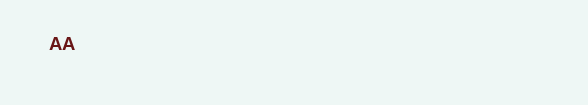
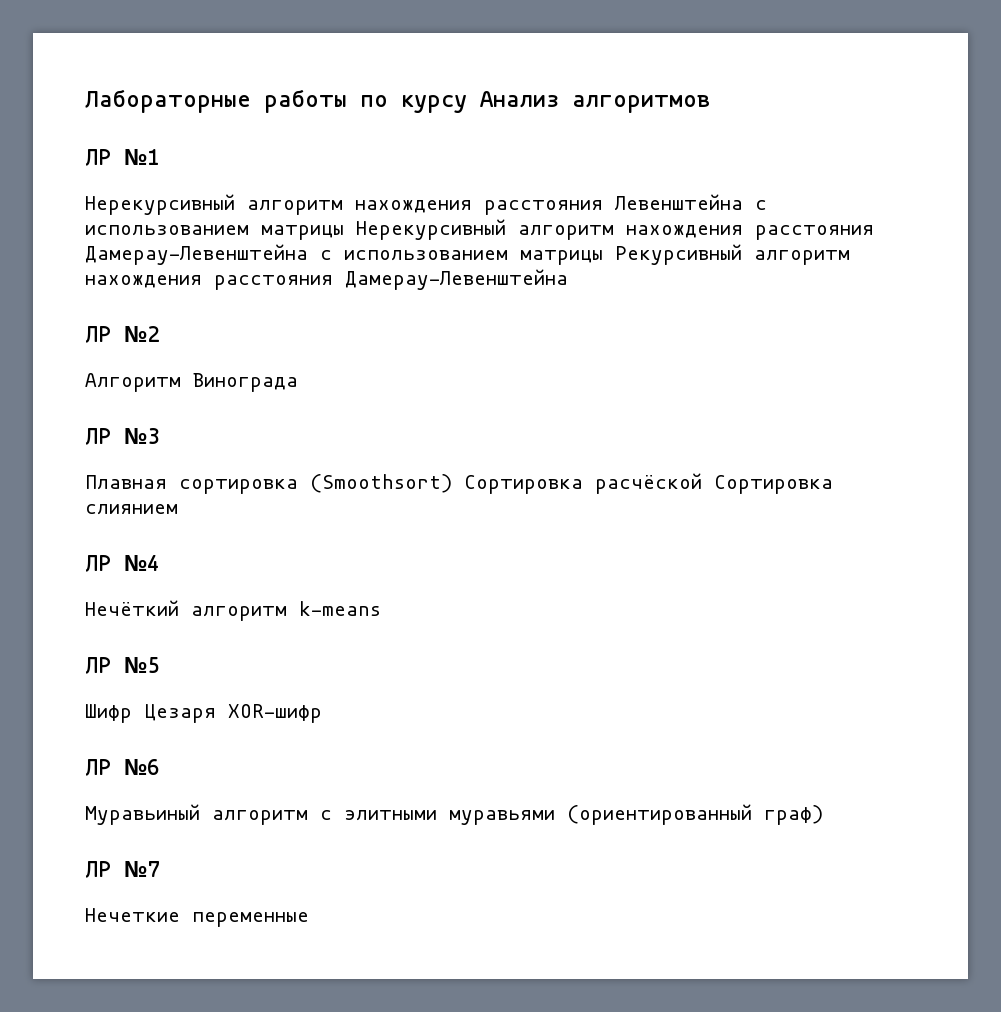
- AA
+ Лабораторные работы по курсу Анализ алгоритмов
+ ЛР №1
+ Нерекурсивный алгоритм нахождения расстояния Левенштейна с использованием матрицы Нерекурсивный алгоритм нахождения расстояния Дамерау-Левенштейна с использованием матрицы Рекурсивный алгоритм нахождения расстояния Дамерау-Левенштейна
+ ЛР №2
+ Алгоритм Винограда
+ ЛР №3
+ Плавная сортировка (Smoothsort) Сортировка расчёской Сортировка слиянием
+ ЛР №4
+ Нечёткий алгоритм k-means
+ ЛР №5
+ Шифр Цезаря XOR-шифр
+ ЛР №6
+ Муравьиный алгоритм с элитными муравьями (ориентированный граф)
+ ЛР №7
+ Нечеткие переменные

